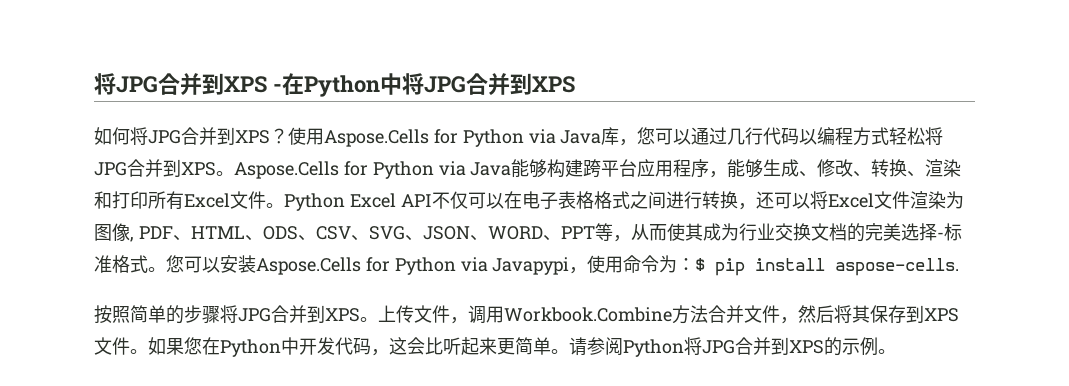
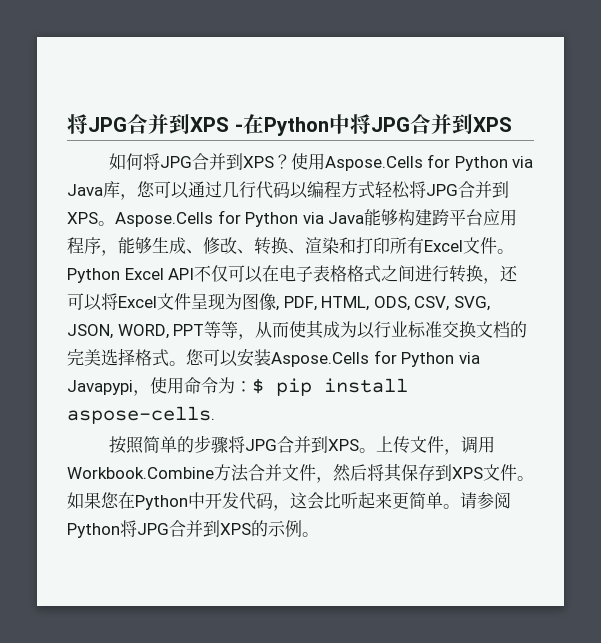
- Python Excel API不仅可以在电子表格格式之间进行转换，还可以将Excel文件渲染为图像, PDF、HTML、ODS、CSV、SVG、JSON、WORD、PPT等，从而使其成为行业交换文档的完美选择-标准格式。
+ Python Excel API不仅可以在电子表格格式之间进行转换，还可以将Excel文件呈现为图像, PDF, HTML, ODS, CSV, SVG, JSON, WORD, PPT等等，从而使其成为以行业标准交换文档的完美选择格式。

